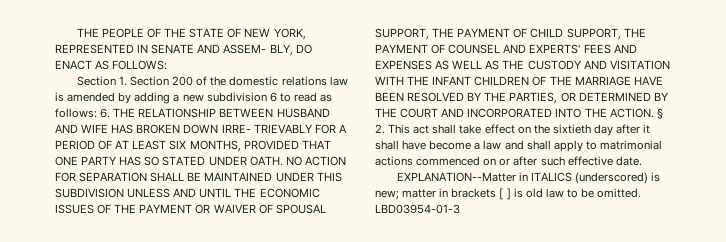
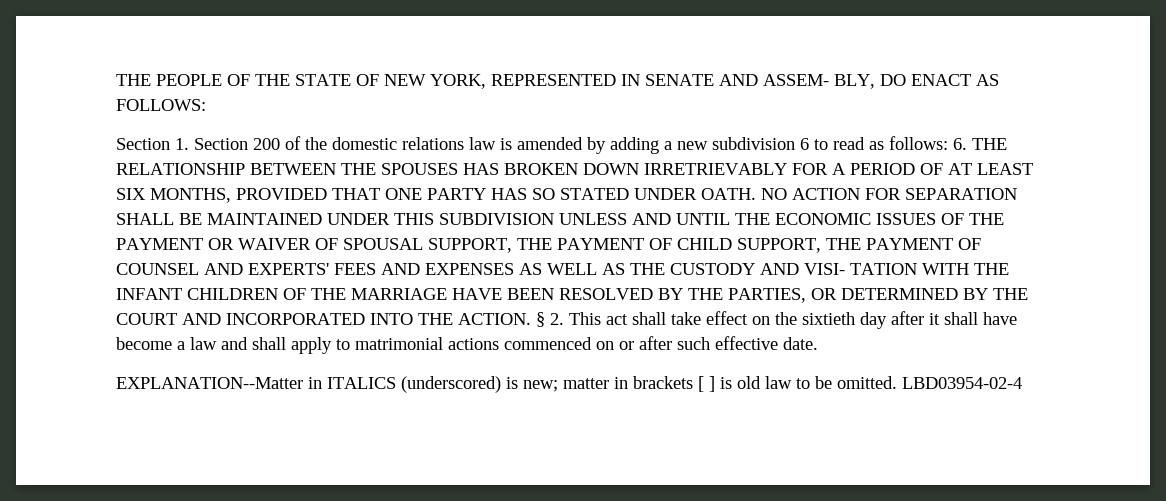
- Section 1. Section 200 of the domestic relations law is amended by adding a new subdivision 6 to read as follows: 6. THE RELATIONSHIP BETWEEN HUSBAND AND WIFE HAS BROKEN DOWN IRRE- TRIEVABLY FOR A PERIOD OF AT LEAST SIX MONTHS, PROVIDED THAT ONE PARTY HAS SO STATED UNDER OATH.
+ Section 1. Section 200 of the domestic relations law is amended by adding a new subdivision 6 to read as follows: 6. THE RELATIONSHIP BETWEEN THE SPOUSES HAS BROKEN DOWN IRRETRIEVABLY FOR A PERIOD OF AT LEAST SIX MONTHS, PROVIDED THAT ONE PARTY HAS SO STATED UNDER OATH.
- NO ACTION FOR SEPARATION SHALL BE MAINTAINED UNDER THIS SUBDIVISION UNLESS AND UNTIL THE ECONOMIC ISSUES OF THE PAYMENT OR WAIVER OF SPOUSAL SUPPORT, THE PAYMENT OF CHILD SUPPORT, THE PAYMENT OF COUNSEL AND EXPERTS' FEES AND EXPENSES AS WELL AS THE CUSTODY AND VISITATION WITH THE INFANT CHILDREN OF THE MARRIAGE HAVE BEEN RESOLVED BY THE PARTIES, OR DETERMINED BY THE COURT AND INCORPORATED INTO THE ACTION.
+ NO ACTION FOR SEPARATION SHALL BE MAINTAINED UNDER THIS SUBDIVISION UNLESS AND UNTIL THE ECONOMIC ISSUES OF THE PAYMENT OR WAIVER OF SPOUSAL SUPPORT, THE PAYMENT OF CHILD SUPPORT, THE PAYMENT OF COUNSEL AND EXPERTS' FEES AND EXPENSES AS WELL AS THE CUSTODY AND VISI- TATION WITH THE INFANT CHILDREN OF THE MARRIAGE HAVE BEEN RESOLVED BY THE PARTIES, OR DETERMINED BY THE COURT AND INCORPORATED INTO THE ACTION.
- LBD03954-01-3
+ LBD03954-02-4

